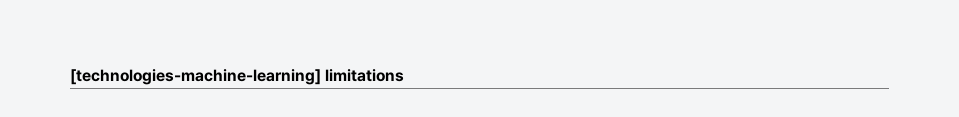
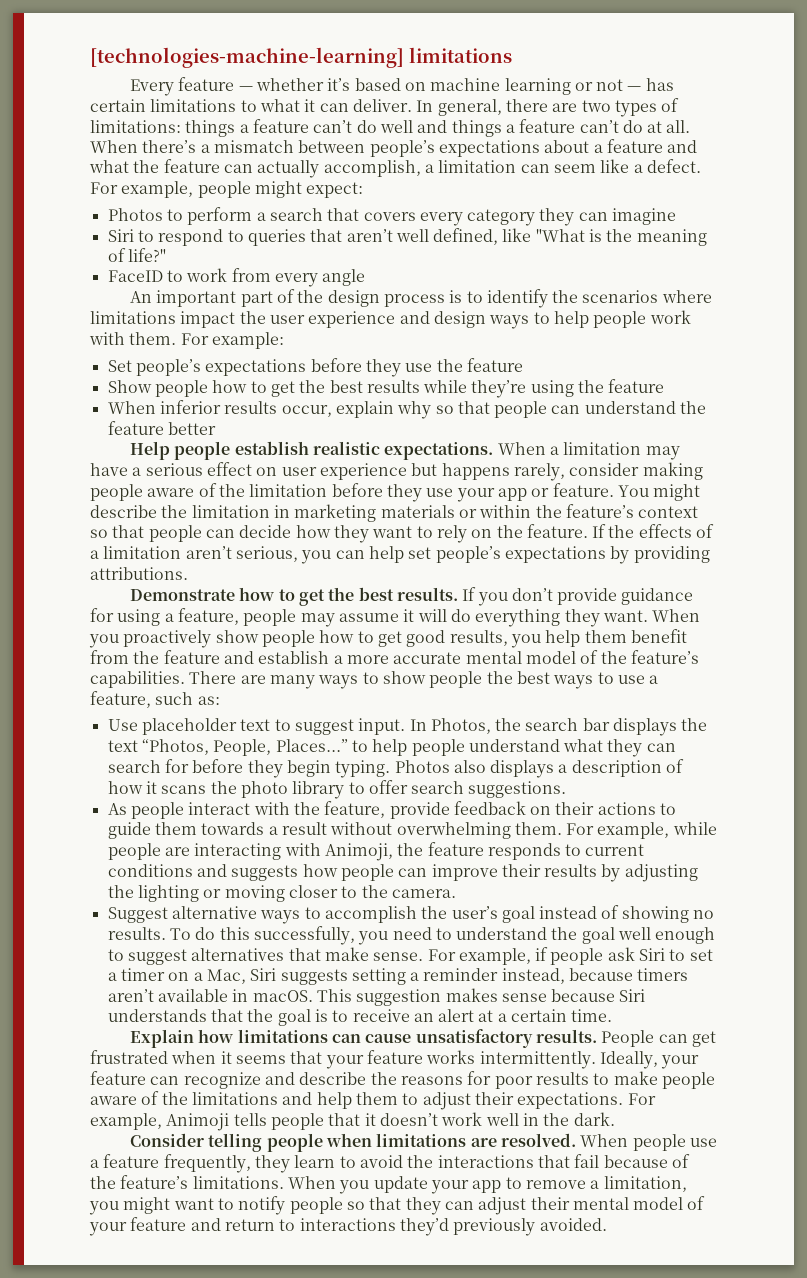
+ Every feature — whether it’s based on machine learning or not — has certain limitations to what it can deliver. In general, there are two types of limitations: things a feature can’t do well and things a feature can’t do at all. When there’s a mismatch between people’s expectations about a feature and what the feature can actually accomplish, a limitation can seem like a defect. For example, people might expect:
+ Photos to perform a search that covers every category they can imagine
+ Siri to respond to queries that aren’t well defined, like "What is the meaning of life?"
+ FaceID to work from every angle
+ An important part of the design process is to identify the scenarios where limitations impact the user experience and design ways to help people work with them. For example:
+ Set people’s expectations before they use the feature
+ Show people how to get the best results while they’re using the feature
+ When inferior results occur, explain why so that people can understand the feature better
+ Help people establish realistic expectations. When a limitation may have a serious effect on user experience but happens rarely, consider making people aware of the limitation before they use your app or feature. You might describe the limitation in marketing materials or within the feature’s context so that people can decide how they want to rely on the feature. If the effects of a limitation aren’t serious, you can help set people’s expectations by providing attributions.
+ Demonstrate how to get the best results. If you don’t provide guidance for using a feature, people may assume it will do everything they want. When you proactively show people how to get good results, you help them benefit from the feature and establish a more accurate mental model of the feature’s capabilities. There are many ways to show people the best ways to use a feature, such as:
+ Use placeholder text to suggest input. In Photos, the search bar displays the text “Photos, People, Places...” to help people understand what they can search for before they begin typing. Photos also displays a description of how it scans the photo library to offer search suggestions.
+ As people interact with the feature, provide feedback on their actions to guide them towards a result without overwhelming them. For example, while people are interacting with Animoji, the feature responds to current conditions and suggests how people can improve their results by adjusting the lighting or moving closer to the camera.
+ Suggest alternative ways to accomplish the user’s goal instead of showing no results. To do this successfully, you need to understand the goal well enough to suggest alternatives that make sense. For example, if people ask Siri to set a timer on a Mac, Siri suggests setting a reminder instead, because timers aren’t available in macOS. This suggestion makes sense because Siri understands that the goal is to receive an alert at a certain time.
+ Explain how limitations can cause unsatisfactory results. People can get frustrated when it seems that your feature works intermittently. Ideally, your feature can recognize and describe the reasons for poor results to make people aware of the limitations and help them to adjust their expectations. For example, Animoji tells people that it doesn’t work well in the dark.
+ Consider telling people when limitations are resolved. When people use a feature frequently, they learn to avoid the interactions that fail because of the feature’s limitations. When you update your app to remove a limitation, you might want to notify people so that they can adjust their mental model of your feature and return to interactions they’d previously avoided.

